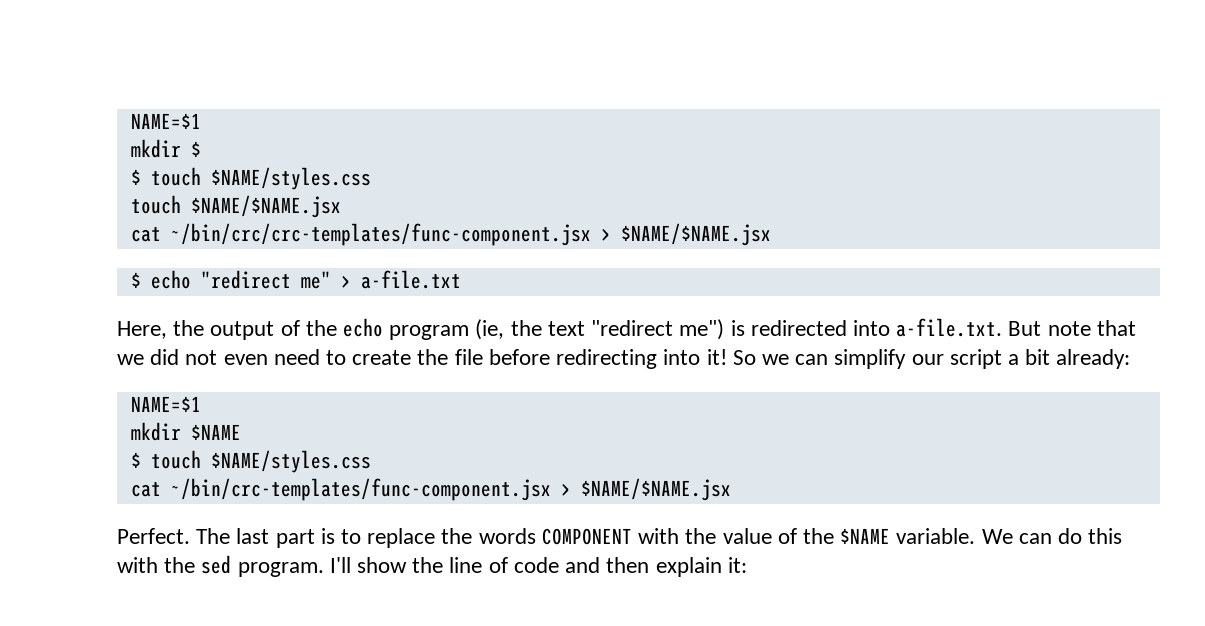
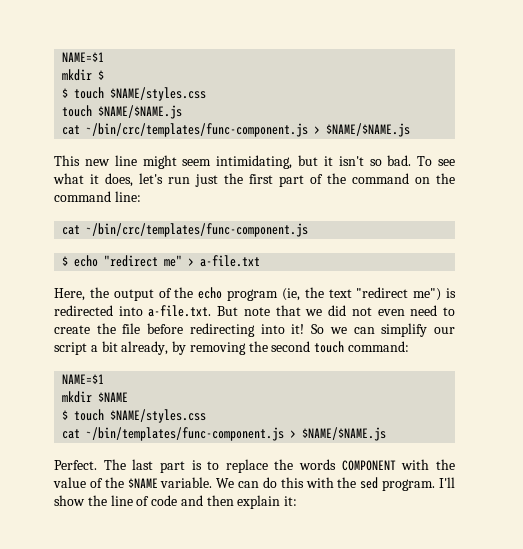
- touch $NAME/$NAME.jsx
- cat ~/bin/crc/crc-templates/func-component.jsx > $NAME/$NAME.jsx
+ touch $NAME/$NAME.js
+ cat ~/bin/crc/templates/func-component.js > $NAME/$NAME.js
+ This new line might seem intimidating, but it isn't so bad. To see what it does, let's run just the first part of the command on the command line:
+ cat ~/bin/crc/templates/func-component.js
- So we can simplify our script a bit already:
+ So we can simplify our script a bit already, by removing the second touch command:
- cat ~/bin/crc-templates/func-component.jsx > $NAME/$NAME.jsx
+ cat ~/bin/templates/func-component.js > $NAME/$NAME.js

